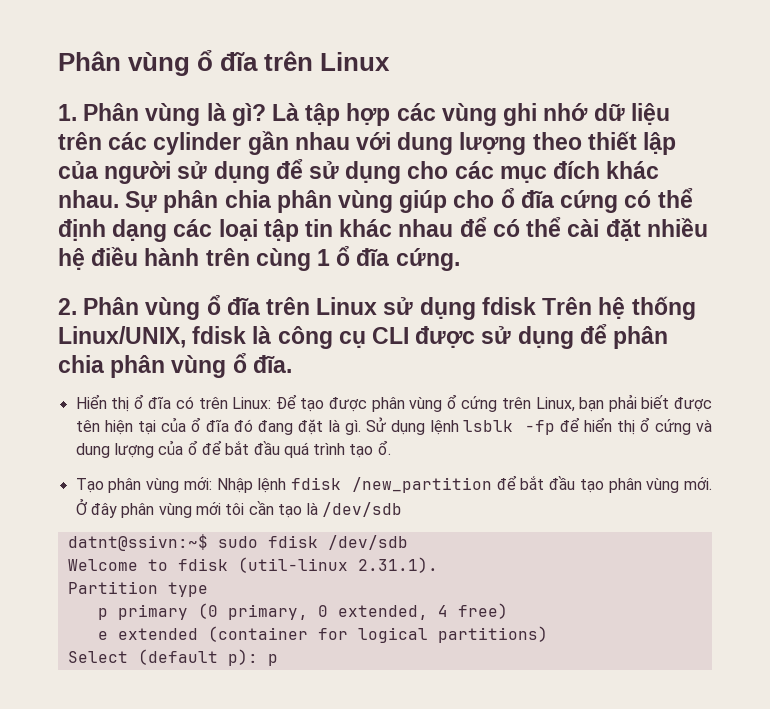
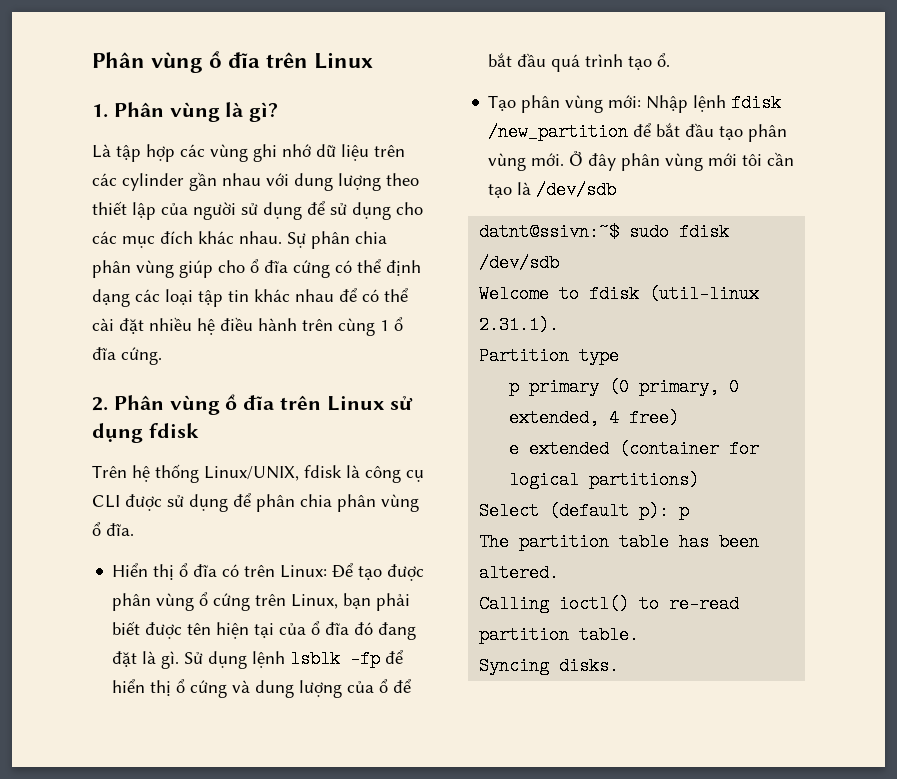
- 1. Phân vùng là gì? Là tập hợp các vùng ghi nhớ dữ liệu trên các cylinder gần nhau với dung lượng theo thiết lập của người sử dụng để sử dụng cho các mục đích khác nhau.
+ 1. Phân vùng là gì?
+ Là tập hợp các vùng ghi nhớ dữ liệu trên các cylinder gần nhau với dung lượng theo thiết lập của người sử dụng để sử dụng cho các mục đích khác nhau.
- 2. Phân vùng ổ đĩa trên Linux sử dụng fdisk Trên hệ thống Linux/UNIX, fdisk là công cụ CLI được sử dụng để phân chia phân vùng ổ đĩa.
+ 2. Phân vùng ổ đĩa trên Linux sử dụng fdisk
+ Trên hệ thống Linux/UNIX, fdisk là công cụ CLI được sử dụng để phân chia phân vùng ổ đĩa.
+ The partition table has been altered.
+ Calling ioctl() to re-read partition table.
+ Syncing disks.

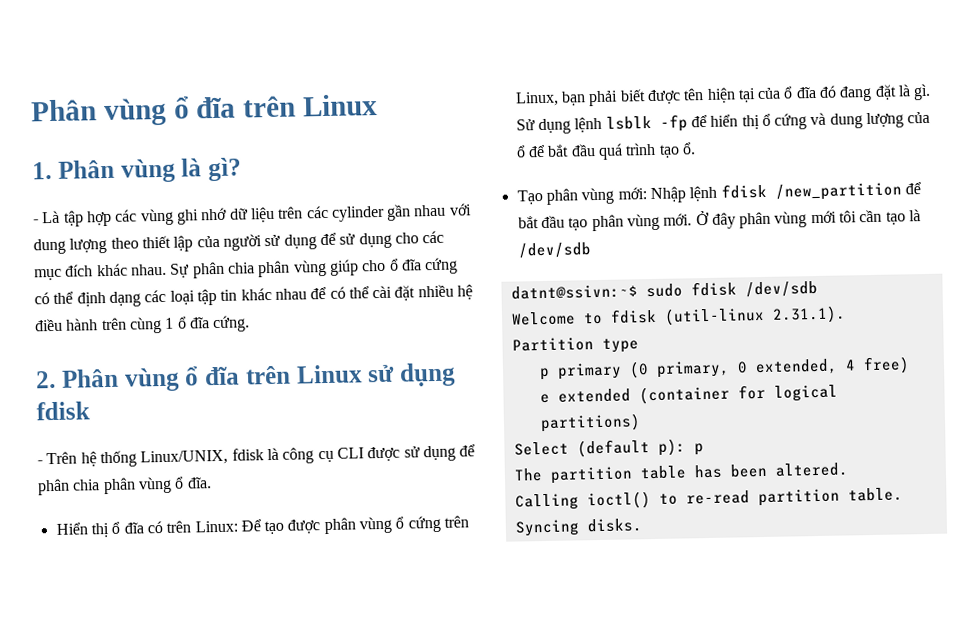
- Là tập hợp các vùng ghi nhớ dữ liệu trên các cylinder gần nhau với dung lượng theo thiết lập của người sử dụng để sử dụng cho các mục đích khác nhau.
+ - Là tập hợp các vùng ghi nhớ dữ liệu trên các cylinder gần nhau với dung lượng theo thiết lập của người sử dụng để sử dụng cho các mục đích khác nhau.
- Trên hệ thống Linux/UNIX, fdisk là công cụ CLI được sử dụng để phân chia phân vùng ổ đĩa.
+ - Trên hệ thống Linux/UNIX, fdisk là công cụ CLI được sử dụng để phân chia phân vùng ổ đĩa.

